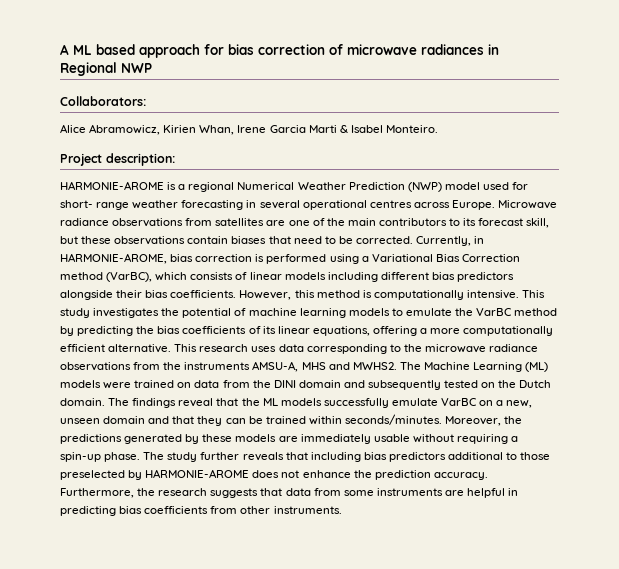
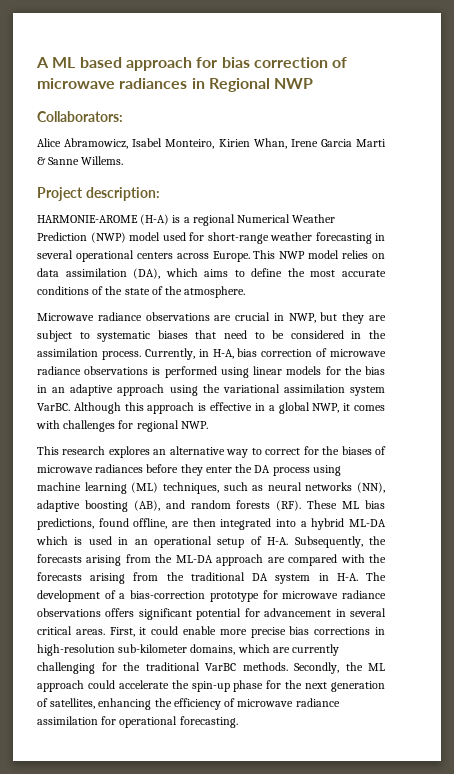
- Alice Abramowicz, Kirien Whan, Irene Garcia Marti & Isabel Monteiro.
+ Alice Abramowicz, Isabel Monteiro, Kirien Whan, Irene Garcia Marti & Sanne Willems.
- HARMONIE-AROME is a regional Numerical Weather Prediction (NWP) model used for short- range weather forecasting in several operational centres across Europe.
+ HARMONIE-AROME (H-A) is a regional Numerical Weather Prediction (NWP) model used for short-range weather forecasting in several operational centers across Europe.
- Microwave radiance observations from satellites are one of the main contributors to its forecast skill, but these observations contain biases that need to be corrected.
+ This NWP model relies on data assimilation (DA), which aims to define the most accurate conditions of the state of the atmosphere.
+ Microwave radiance observations are crucial in NWP, but they are subject to systematic biases that need to be considered in the assimilation process.
- Currently, in HARMONIE-AROME, bias correction is performed using a Variational Bias Correction method (VarBC), which consists of linear models including different bias predictors alongside their bias coefficients. However, this method is computationally intensive. This study investigates the potential of machine learning models to emulate the VarBC method by predicting the bias coefficients of its linear equations, offering a more computationally efficient alternative. This research uses data corresponding to the microwave radiance observations from the instruments AMSU-A, MHS and MWHS2. The Machine Learning (ML) models were trained on data from the DINI domain and subsequently tested on the Dutch domain. The findings reveal that the ML models successfully emulate VarBC on a new, unseen domain and that they can be trained within seconds/minutes. Moreover, the predictions generated by these models are immediately usable without requiring a spin-up phase. The study further reveals that including bias predictors additional to those preselected by HARMONIE-AROME does not enhance the prediction accuracy. Furthermore, the research suggests that data from some instruments are helpful in predicting bias coefficients from other instruments.
+ Currently, in H-A, bias correction of microwave radiance observations is performed using linear models for the bias in an adaptive approach using the variational assimilation system VarBC. Although this approach is effective in a global NWP, it comes with challenges for regional NWP.
+ This research explores an alternative way to correct for the biases of microwave radiances before they enter the DA process using machine learning (ML) techniques, such as neural networks (NN), adaptive boosting (AB), and random forests (RF). These ML bias predictions, found offline, are then integrated into a hybrid ML-DA which is used in an operational setup of H-A. Subsequently, the forecasts arising from the ML-DA approach are compared with the forecasts arising from the traditional DA system in H-A. The development of a bias-correction prototype for microwave radiance observations offers significant potential for advancement in several critical areas. First, it could enable more precise bias corrections in high-resolution sub-kilometer domains, which are currently challenging for the traditional VarBC methods. Secondly, the ML approach could accelerate the spin-up phase for the next generation of satellites, enhancing the efficiency of microwave radiance assimilation for operational forecasting.

